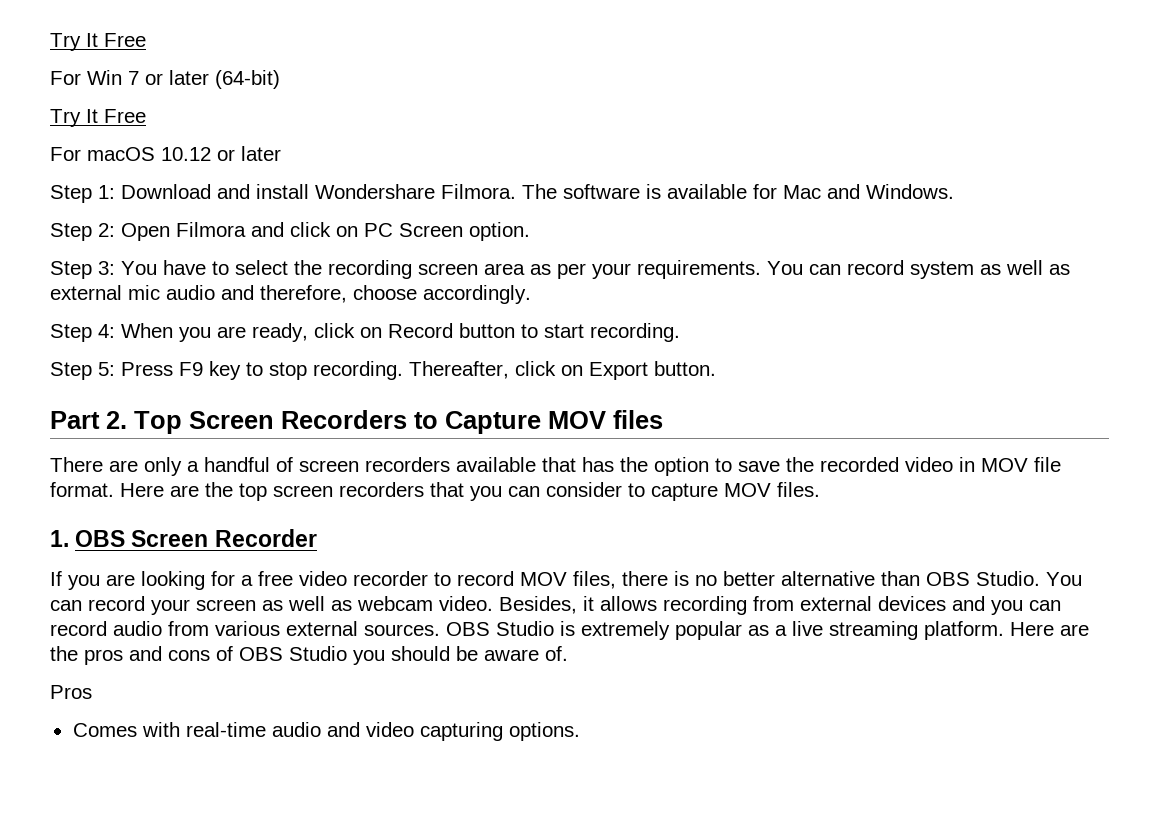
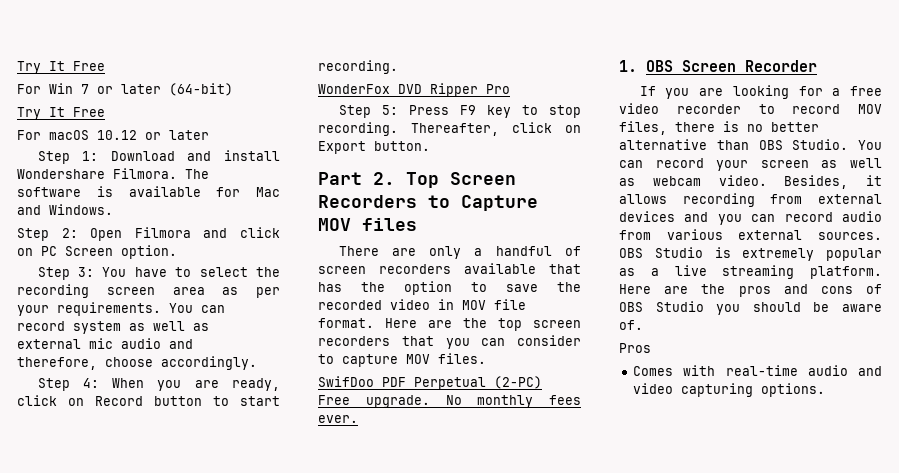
+ WonderFox DVD Ripper Pro
+ SwifDoo PDF Perpetual (2-PC) Free upgrade. No monthly fees ever.

